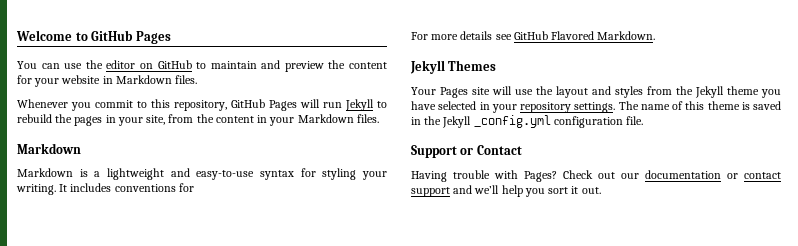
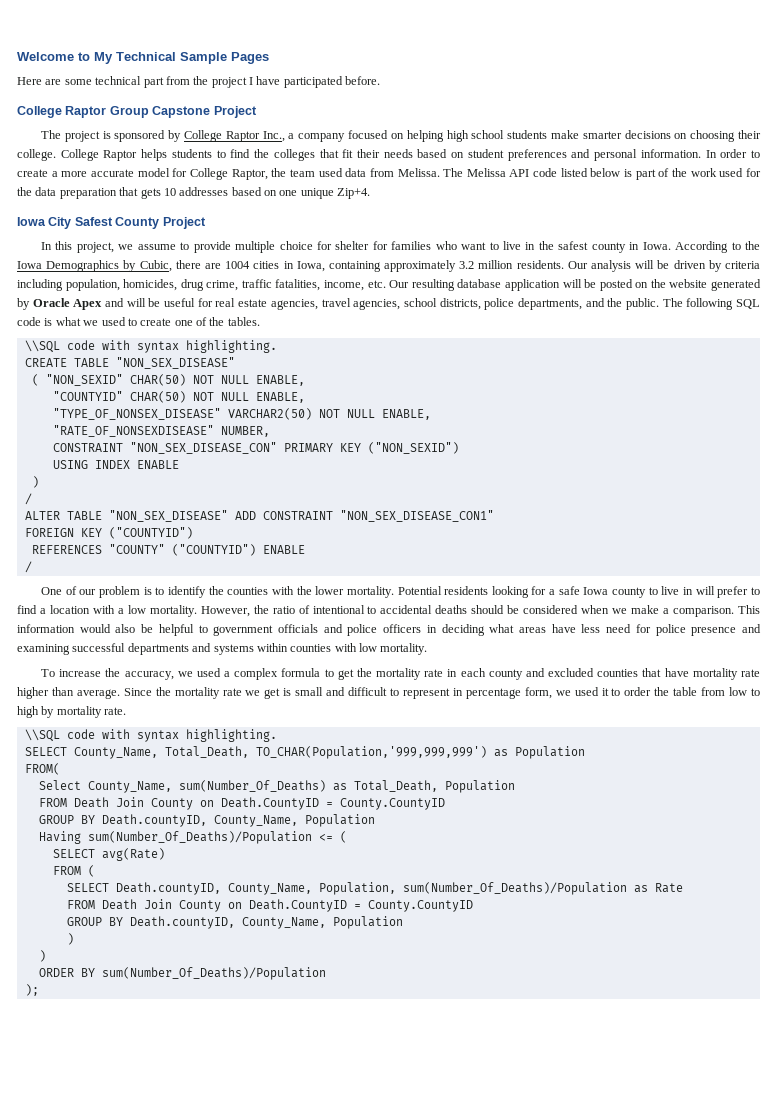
- Welcome to GitHub Pages
- You can use the editor on GitHub to maintain and preview the content for your website in Markdown files.
- Whenever you commit to this repository, GitHub Pages will run Jekyll to rebuild the pages in your site, from the content in your Markdown files.
- Markdown
- Markdown is a lightweight and easy-to-use syntax for styling your writing. It includes conventions for
- For more details see GitHub Flavored Markdown.
- Jekyll Themes
- Your Pages site will use the layout and styles from the Jekyll theme you have selected in your repository settings. The name of this theme is saved in the Jekyll _config.yml configuration file.
- Support or Contact
- Having trouble with Pages? Check out our documentation or contact support and we’ll help you sort it out.
+ Welcome to My Technical Sample Pages
+ Here are some technical part from the project I have participated before.
+ College Raptor Group Capstone Project
+ The project is sponsored by College Raptor Inc., a company focused on helping high school students make smarter decisions on choosing their college. College Raptor helps students to find the colleges that fit their needs based on student preferences and personal information. In order to create a more accurate model for College Raptor, the team used data from Melissa. The Melissa API code listed below is part of the work used for the data preparation that gets 10 addresses based on one unique Zip+4.
+ Iowa City Safest County Project
+ In this project, we assume to provide multiple choice for shelter for families who want to live in the safest county in Iowa. According to the Iowa Demographics by Cubic, there are 1004 cities in Iowa, containing approximately 3.2 million residents. Our analysis will be driven by criteria including population, homicides, drug crime, traffic fatalities, income, etc. Our resulting database application will be posted on the website generated by Oracle Apex and will be useful for real estate agencies, travel agencies, school districts, police departments, and the public. The following SQL code is what we used to create one of the tables.
+ \\SQL code with syntax highlighting.
+ CREATE TABLE "NON_SEX_DISEASE"
+ ( "NON_SEXID" CHAR(50) NOT NULL ENABLE,
+ "COUNTYID" CHAR(50) NOT NULL ENABLE,
+ "TYPE_OF_NONSEX_DISEASE" VARCHAR2(50) NOT NULL ENABLE,
+ "RATE_OF_NONSEXDISEASE" NUMBER,
+ CONSTRAINT "NON_SEX_DISEASE_CON" PRIMARY KEY ("NON_SEXID")
+ USING INDEX ENABLE
+ )
+ /
+ ALTER TABLE "NON_SEX_DISEASE" ADD CONSTRAINT "NON_SEX_DISEASE_CON1"
+ FOREIGN KEY ("COUNTYID")
+ REFERENCES "COUNTY" ("COUNTYID") ENABLE
+ /
+ One of our problem is to identify the counties with the lower mortality. Potential residents looking for a safe Iowa county to live in will prefer to find a location with a low mortality. However, the ratio of intentional to accidental deaths should be considered when we make a comparison. This information would also be helpful to government officials and police officers in deciding what areas have less need for police presence and examining successful departments and systems within counties with low mortality.
+ To increase the accuracy, we used a complex formula to get the mortality rate in each county and excluded counties that have mortality rate higher than average. Since the mortality rate we get is small and difficult to represent in percentage form, we used it to order the table from low to high by mortality rate.
+ \\SQL code with syntax highlighting.
+ SELECT County_Name, Total_Death, TO_CHAR(Population,'999,999,999') as Population
+ FROM(
+ Select County_Name, sum(Number_Of_Deaths) as Total_Death, Population
+ FROM Death Join County on Death.CountyID = County.CountyID
+ GROUP BY Death.countyID, County_Name, Population
+ Having sum(Number_Of_Deaths)/Population <= (
+ SELECT avg(Rate)
+ FROM (
+ SELECT Death.countyID, County_Name, Population, sum(Number_Of_Deaths)/Population as Rate
+ FROM Death Join County on Death.CountyID = County.CountyID
+ GROUP BY Death.countyID, County_Name, Population
+ )
+ )
+ ORDER BY sum(Number_Of_Deaths)/Population
+ );

